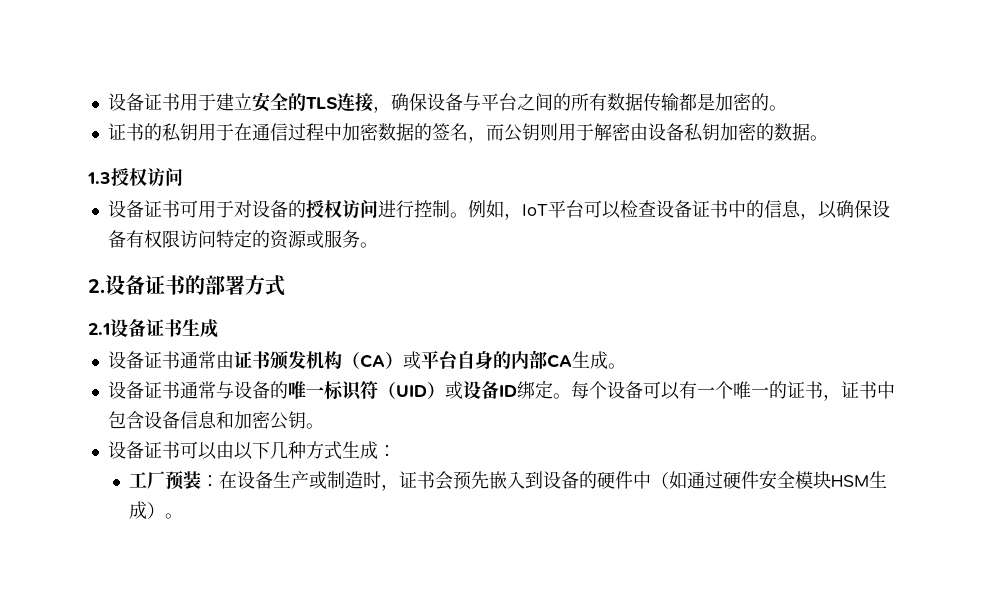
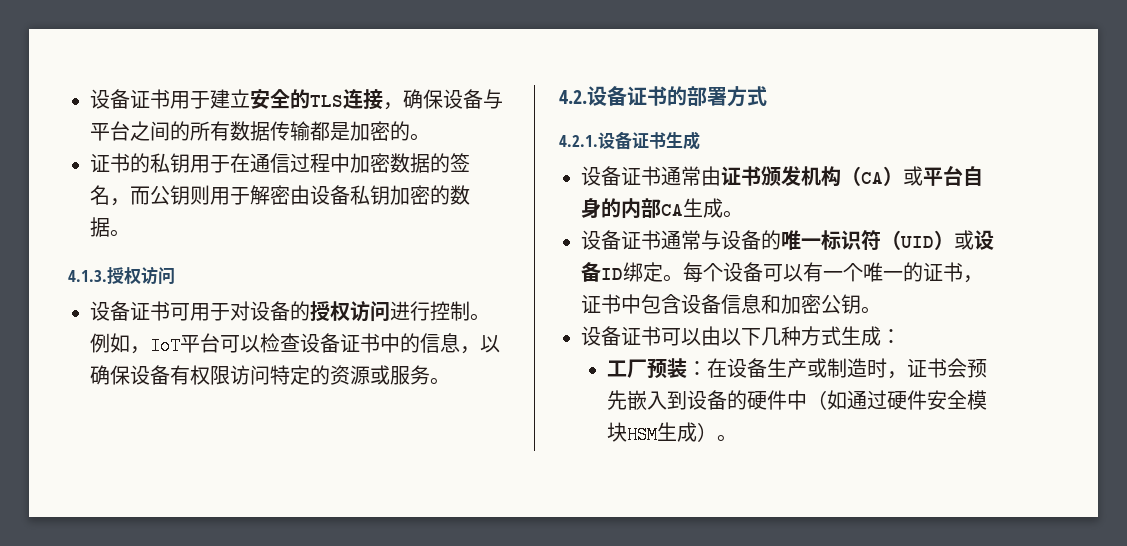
- 1.3授权访问
+ 4.1.3.授权访问
- 2.设备证书的部署方式
+ 4.2.设备证书的部署方式
- 2.1设备证书生成
+ 4.2.1.设备证书生成

